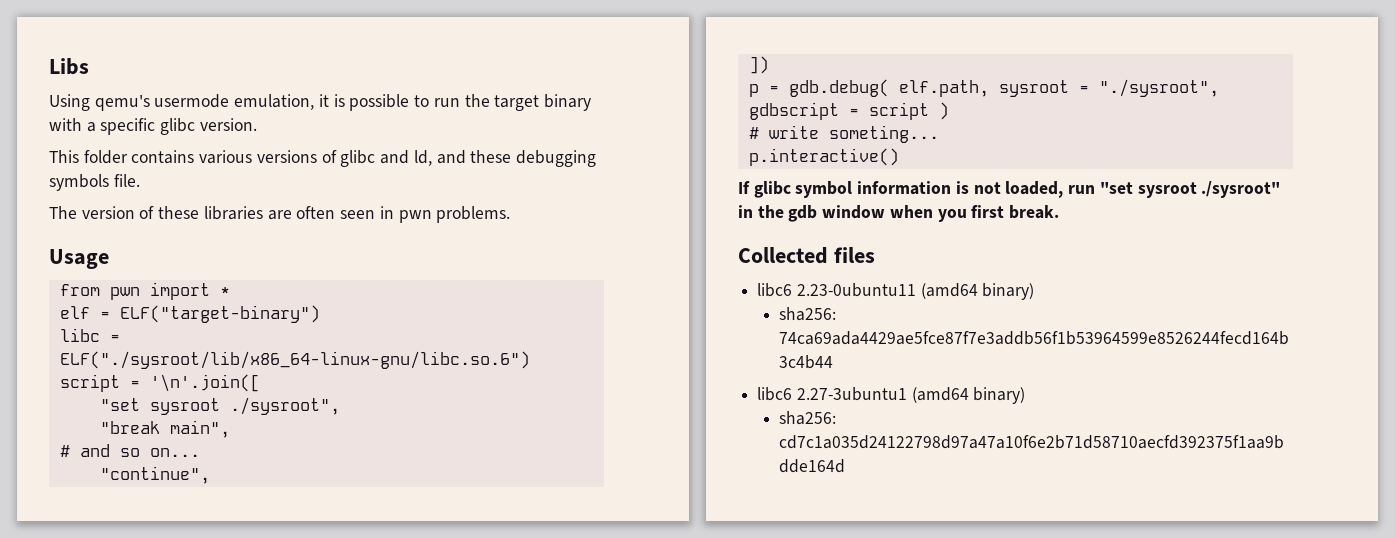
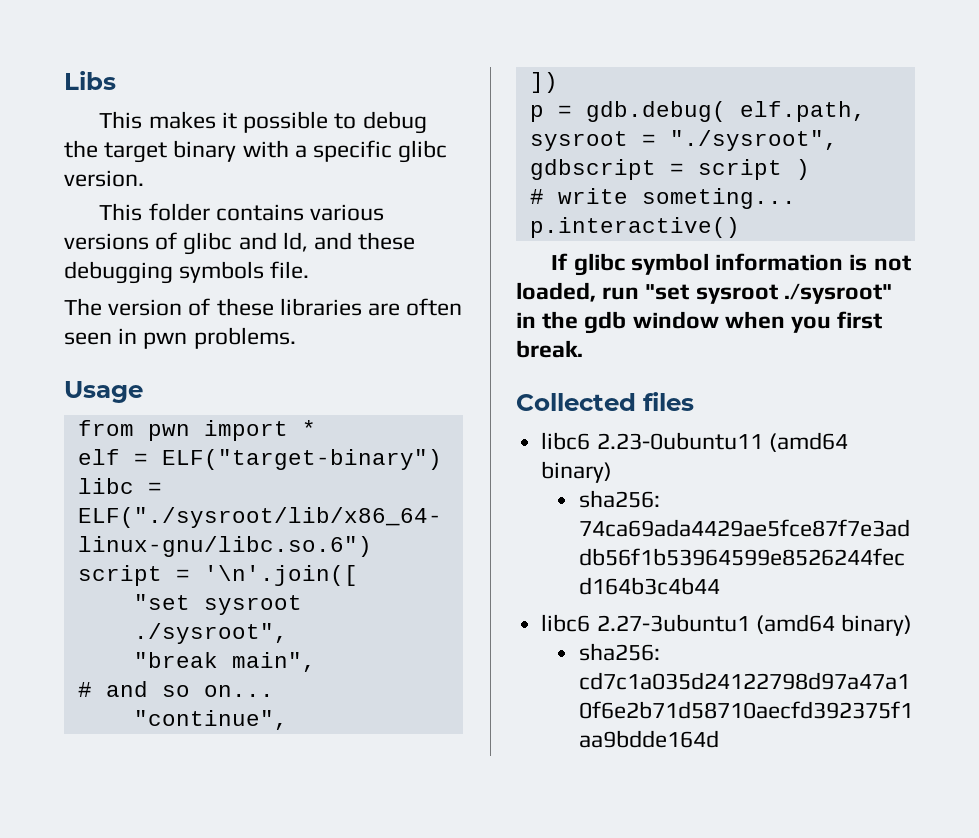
- Using qemu's usermode emulation, it is possible to run the target binary with a specific glibc version.
+ This makes it possible to debug the target binary with a specific glibc version.

